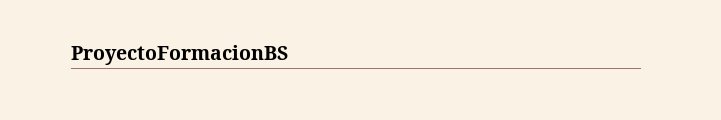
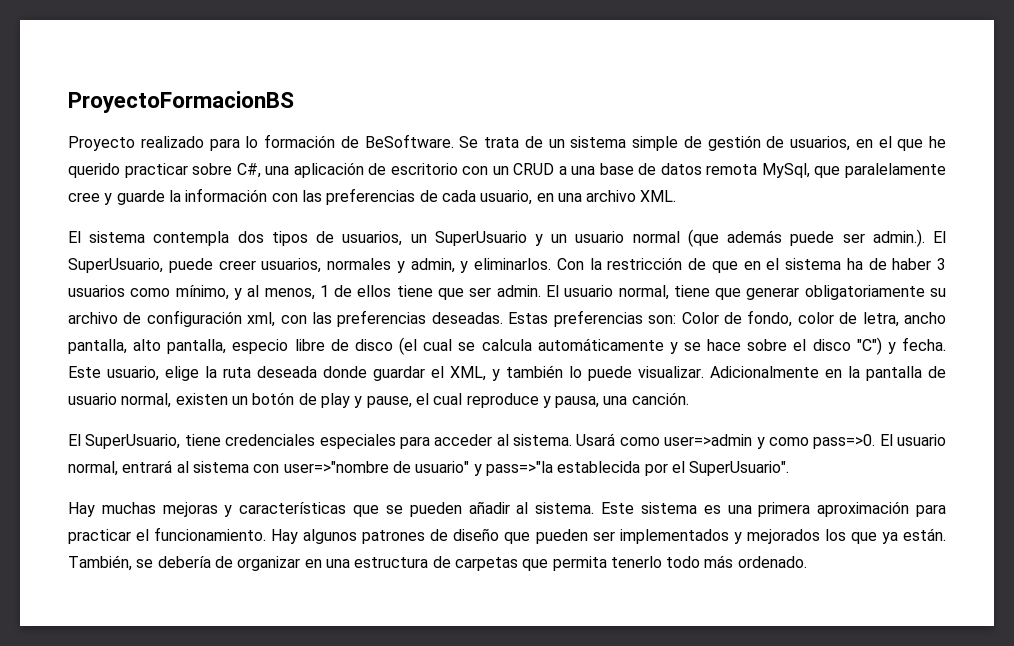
+ Proyecto realizado para lo formación de BeSoftware. Se trata de un sistema simple de gestión de usuarios, en el que he querido practicar sobre C#, una aplicación de escritorio con un CRUD a una base de datos remota MySql, que paralelamente cree y guarde la información con las preferencias de cada usuario, en una archivo XML.
+ El sistema contempla dos tipos de usuarios, un SuperUsuario y un usuario normal (que además puede ser admin.). El SuperUsuario, puede creer usuarios, normales y admin, y eliminarlos. Con la restricción de que en el sistema ha de haber 3 usuarios como mínimo, y al menos, 1 de ellos tiene que ser admin. El usuario normal, tiene que generar obligatoriamente su archivo de configuración xml, con las preferencias deseadas. Estas preferencias son: Color de fondo, color de letra, ancho pantalla, alto pantalla, especio libre de disco (el cual se calcula automáticamente y se hace sobre el disco "C") y fecha. Este usuario, elige la ruta deseada donde guardar el XML, y también lo puede visualizar. Adicionalmente en la pantalla de usuario normal, existen un botón de play y pause, el cual reproduce y pausa, una canción.
+ El SuperUsuario, tiene credenciales especiales para acceder al sistema. Usará como user=>admin y como pass=>0. El usuario normal, entrará al sistema con user=>"nombre de usuario" y pass=>"la establecida por el SuperUsuario".
+ Hay muchas mejoras y características que se pueden añadir al sistema. Este sistema es una primera aproximación para practicar el funcionamiento. Hay algunos patrones de diseño que pueden ser implementados y mejorados los que ya están. También, se debería de organizar en una estructura de carpetas que permita tenerlo todo más ordenado.

